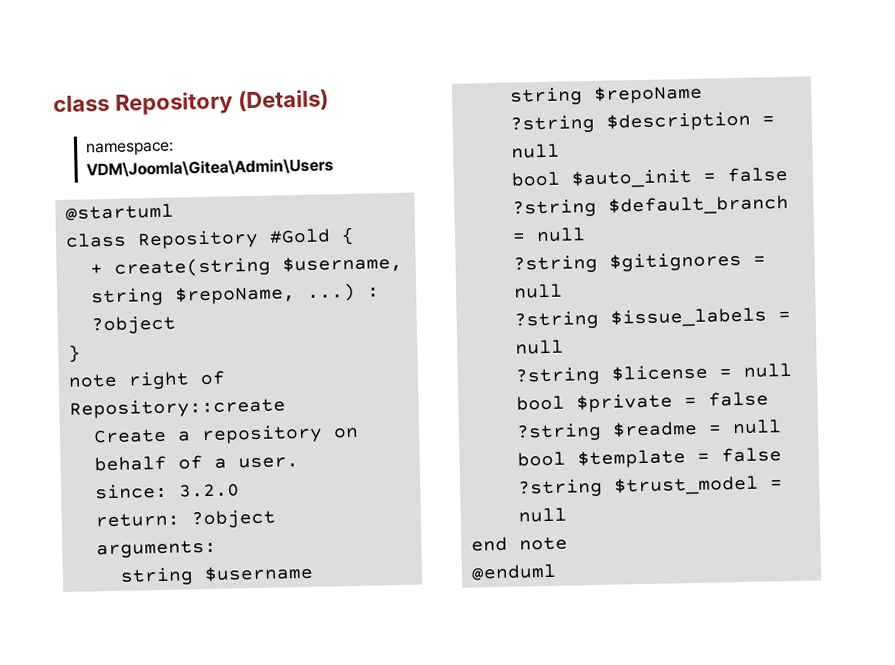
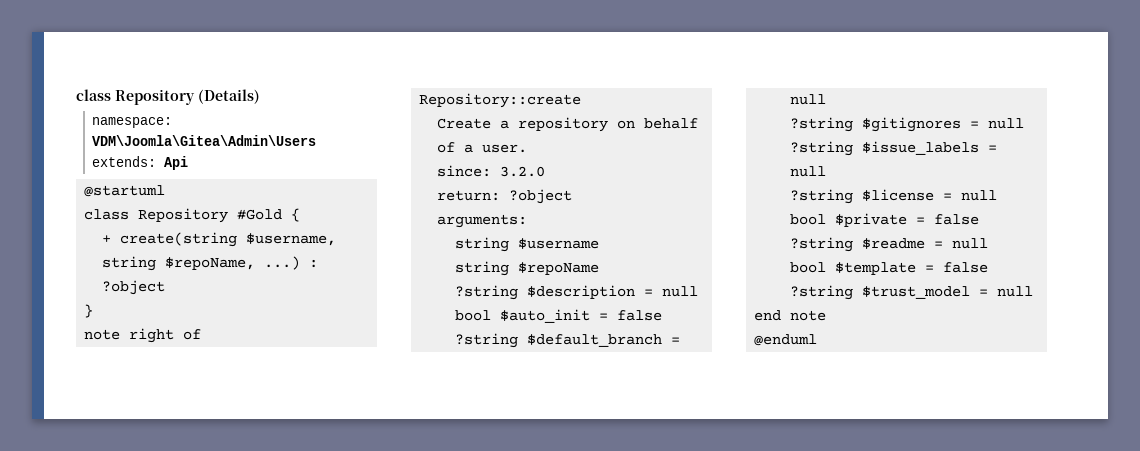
- namespace: VDM\Joomla\Gitea\Admin\Users
+ namespace: VDM\Joomla\Gitea\Admin\Users extends: Api

